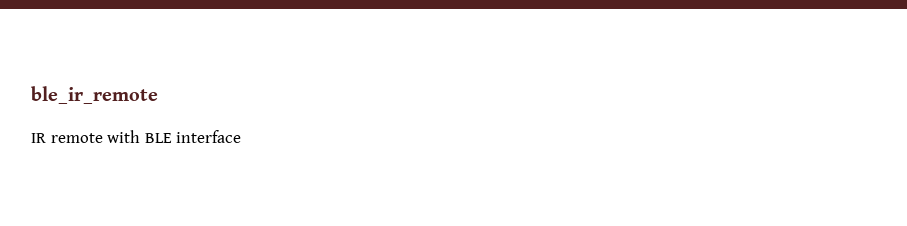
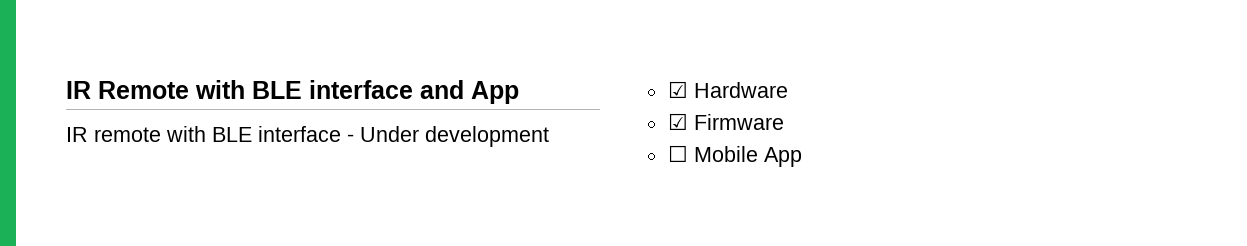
- ble_ir_remote
+ IR Remote with BLE interface and App
- IR remote with BLE interface
+ IR remote with BLE interface - Under development
+ ☑ Hardware
+ ☑ Firmware
+ ☐ Mobile App

